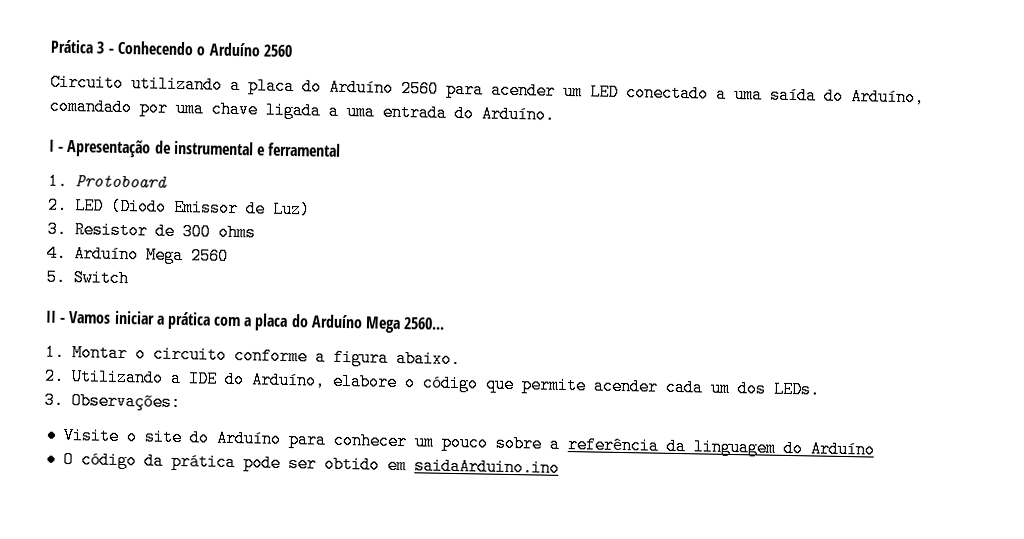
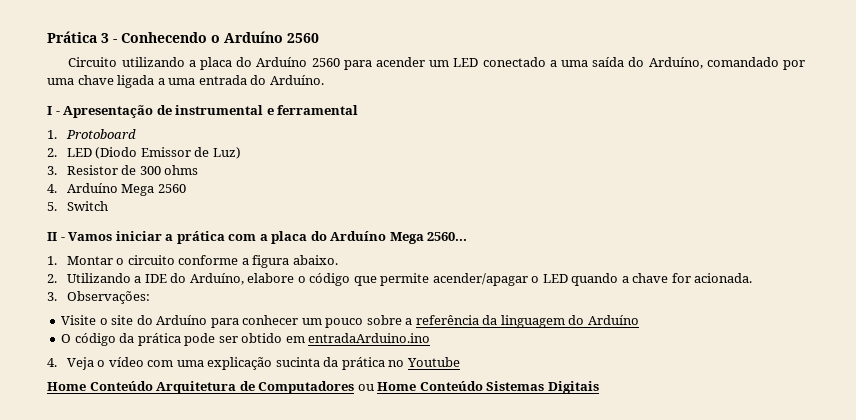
- 2. Utilizando a IDE do Arduíno, elabore o código que permite acender cada um dos LEDs.
+ 2. Utilizando a IDE do Arduíno, elabore o código que permite acender/apagar o LED quando a chave for acionada.
- O código da prática pode ser obtido em saidaArduino.ino
+ O código da prática pode ser obtido em entradaArduino.ino
+ 4. Veja o vídeo com uma explicação sucinta da prática no Youtube
+ Home Conteúdo Arquitetura de Computadores ou Home Conteúdo Sistemas Digitais

